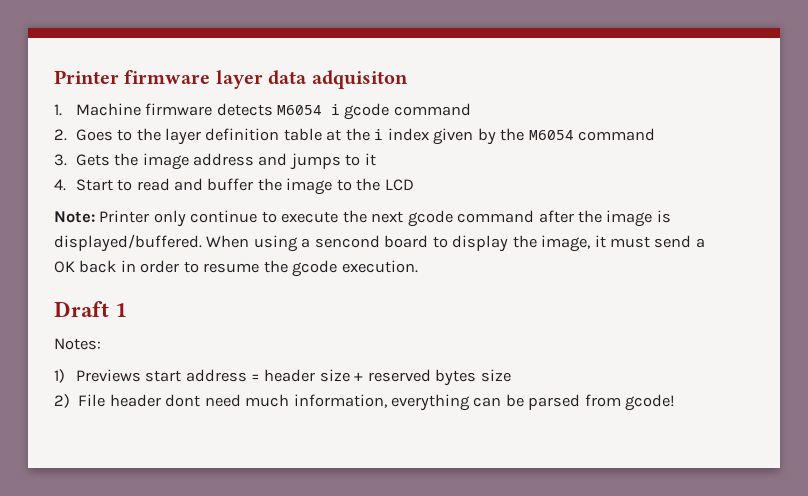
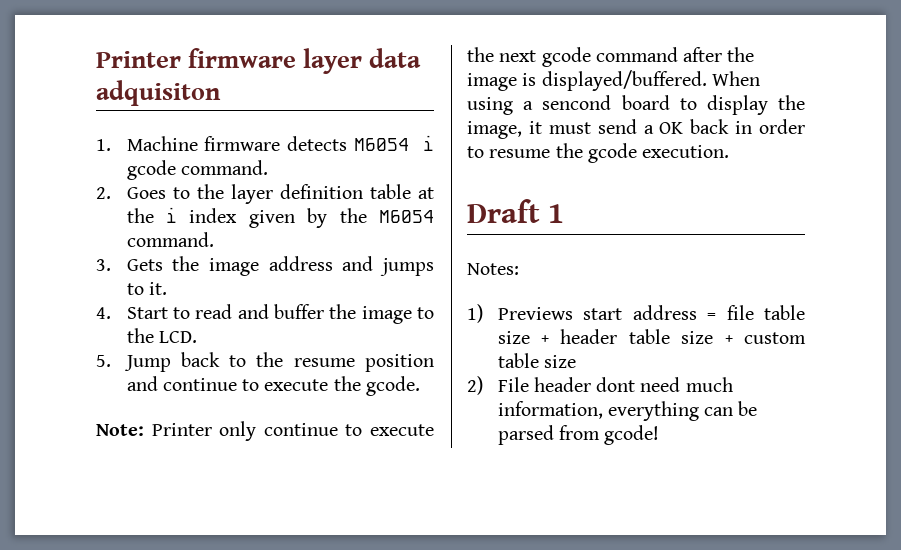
- 1. Machine firmware detects M6054 i gcode command
+ 1. Machine firmware detects M6054 i gcode command.
- 2. Goes to the layer definition table at the i index given by the M6054 command
+ 2. Goes to the layer definition table at the i index given by the M6054 command.
- 3. Gets the image address and jumps to it
+ 3. Gets the image address and jumps to it.
- 4. Start to read and buffer the image to the LCD
+ 4. Start to read and buffer the image to the LCD.
+ 5. Jump back to the resume position and continue to execute the gcode.
- 1) Previews start address = header size + reserved bytes size
+ 1) Previews start address = file table size + header table size + custom table size

